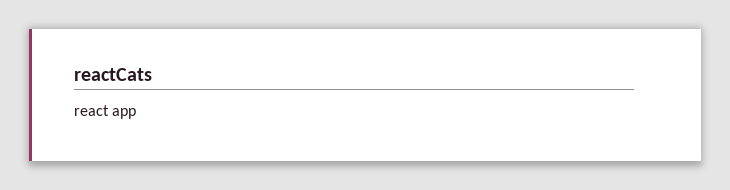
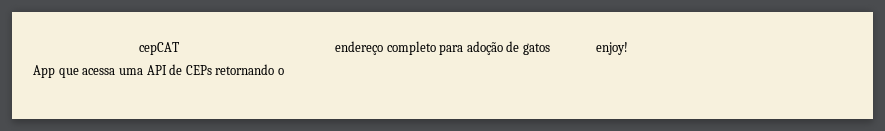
- reactCats
- react app
+ cepCAT
+ App que acessa uma API de CEPs retornando o endereço completo para adoção de gatos
+ enjoy!

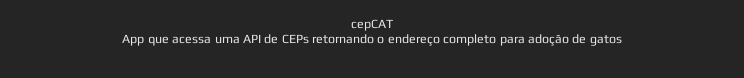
- enjoy!

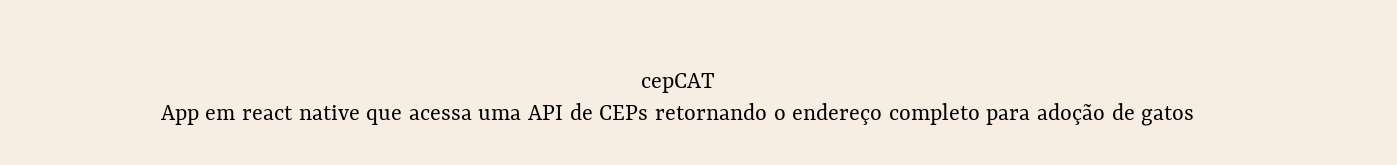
- App que acessa uma API de CEPs retornando o endereço completo para adoção de gatos
+ App em react native que acessa uma API de CEPs retornando o endereço completo para adoção de gatos

